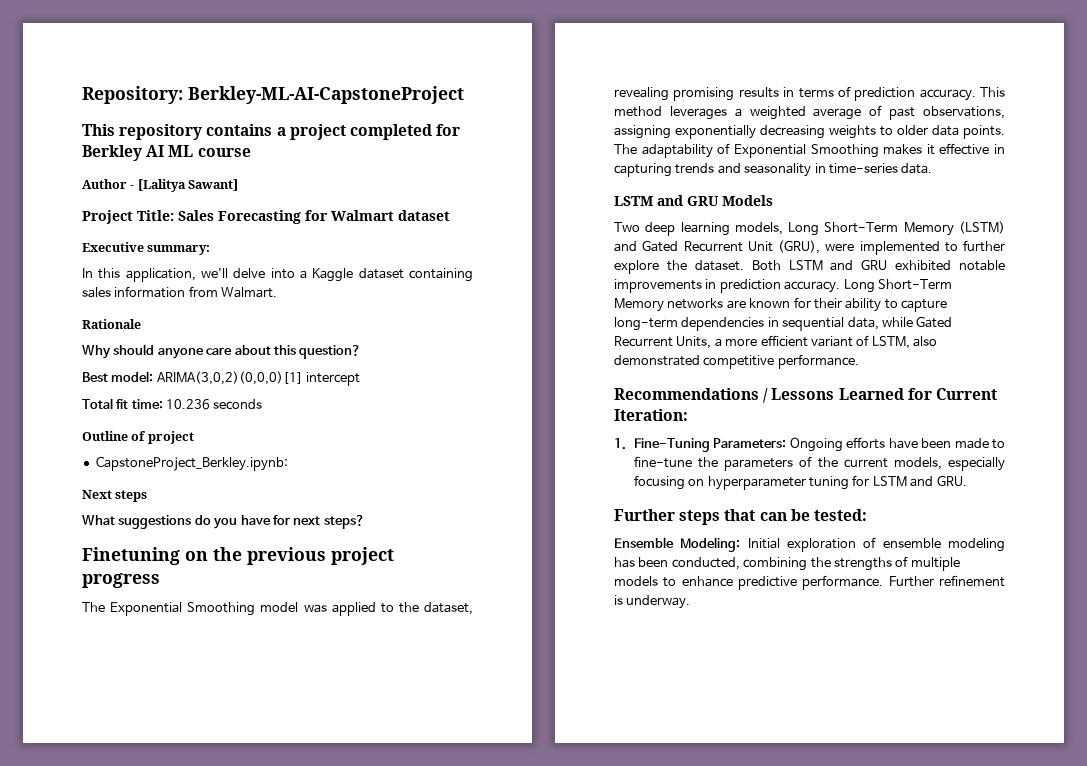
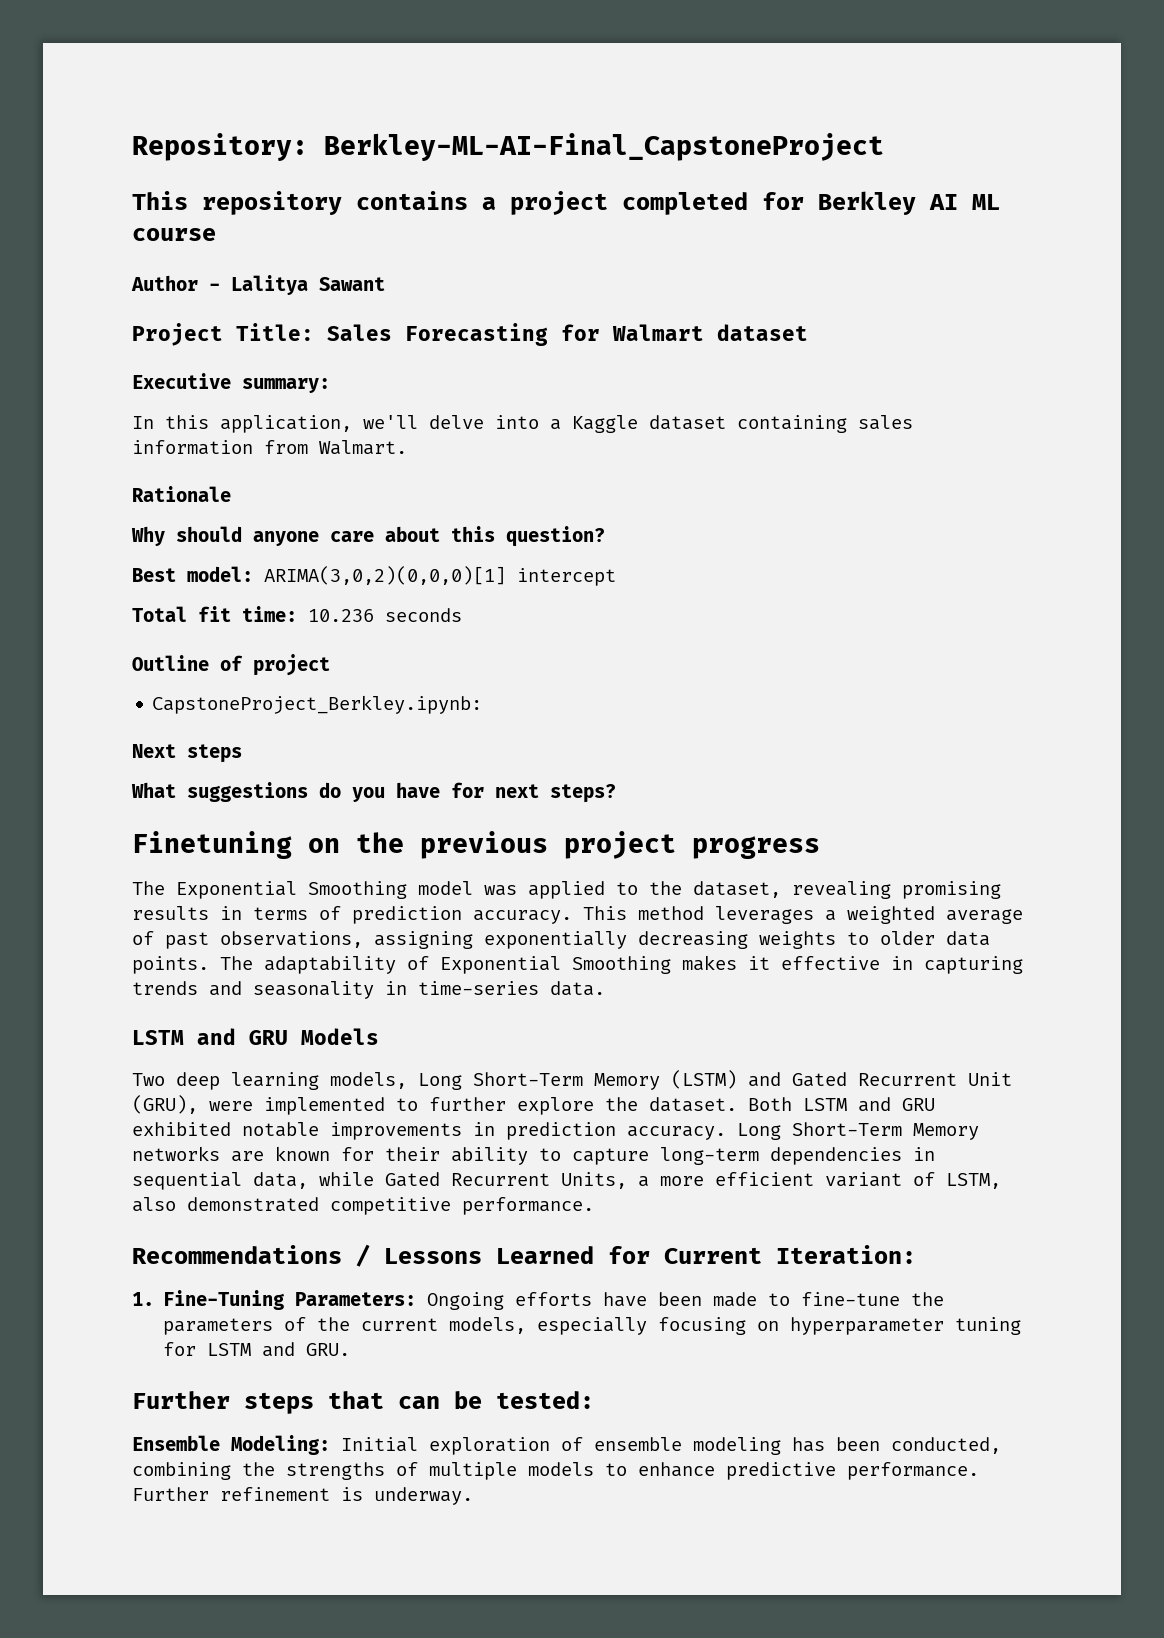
- Repository: Berkley-ML-AI-CapstoneProject
+ Repository: Berkley-ML-AI-Final_CapstoneProject
- Author - [Lalitya Sawant]
+ Author - Lalitya Sawant

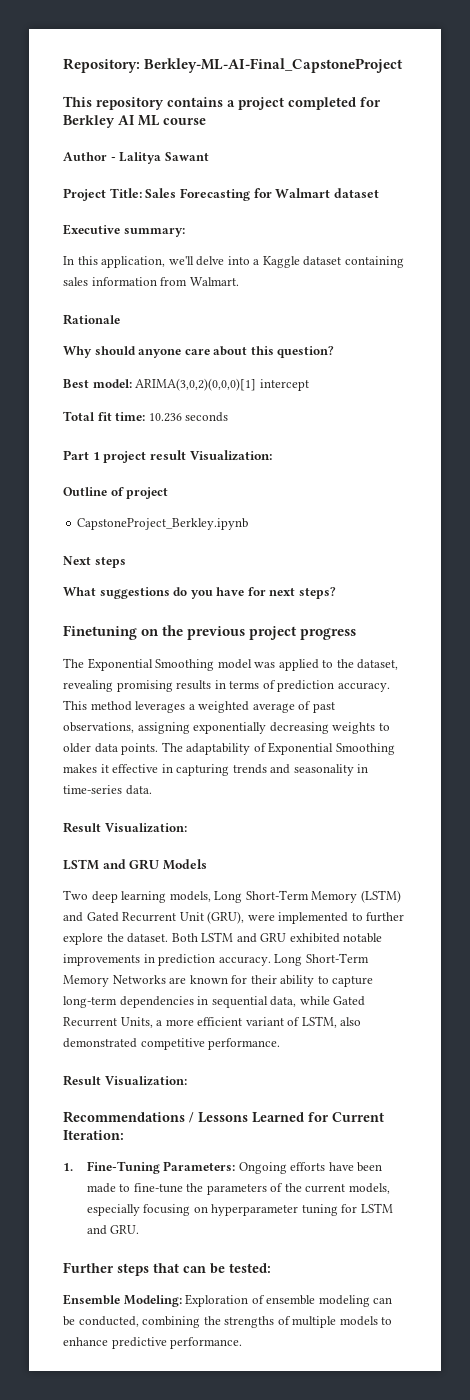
+ Part 1 project result Visualization:
- CapstoneProject_Berkley.ipynb:
+ CapstoneProject_Berkley.ipynb
  The adaptability of Exponential Smoothing makes it effective in capturing trends and seasonality in time-series data.
+ Result Visualization:
- Long Short-Term Memory networks are known for their ability to capture long-term dependencies in sequential data, while Gated Recurrent Units, a more efficient variant of LSTM, also demonstrated competitive performance.
+ Long Short-Term Memory Networks are known for their ability to capture long-term dependencies in sequential data, while Gated Recurrent Units, a more efficient variant of LSTM, also demonstrated competitive performance.
+ Result Visualization:
- Ensemble Modeling: Initial exploration of ensemble modeling has been conducted, combining the strengths of multiple models to enhance predictive performance. Further refinement is underway.
+ Ensemble Modeling: Exploration of ensemble modeling can be conducted, combining the strengths of multiple models to enhance predictive performance.

